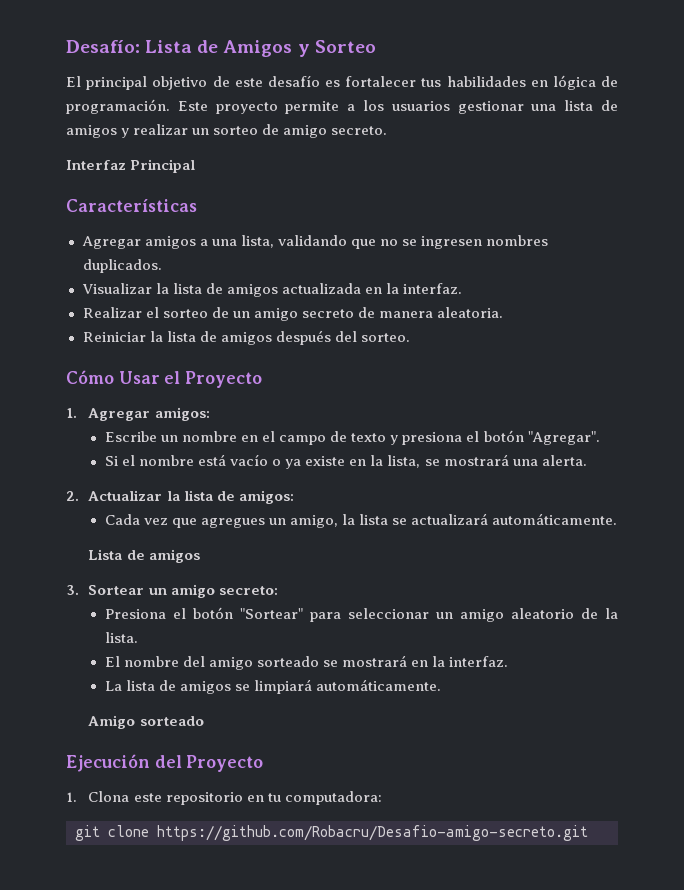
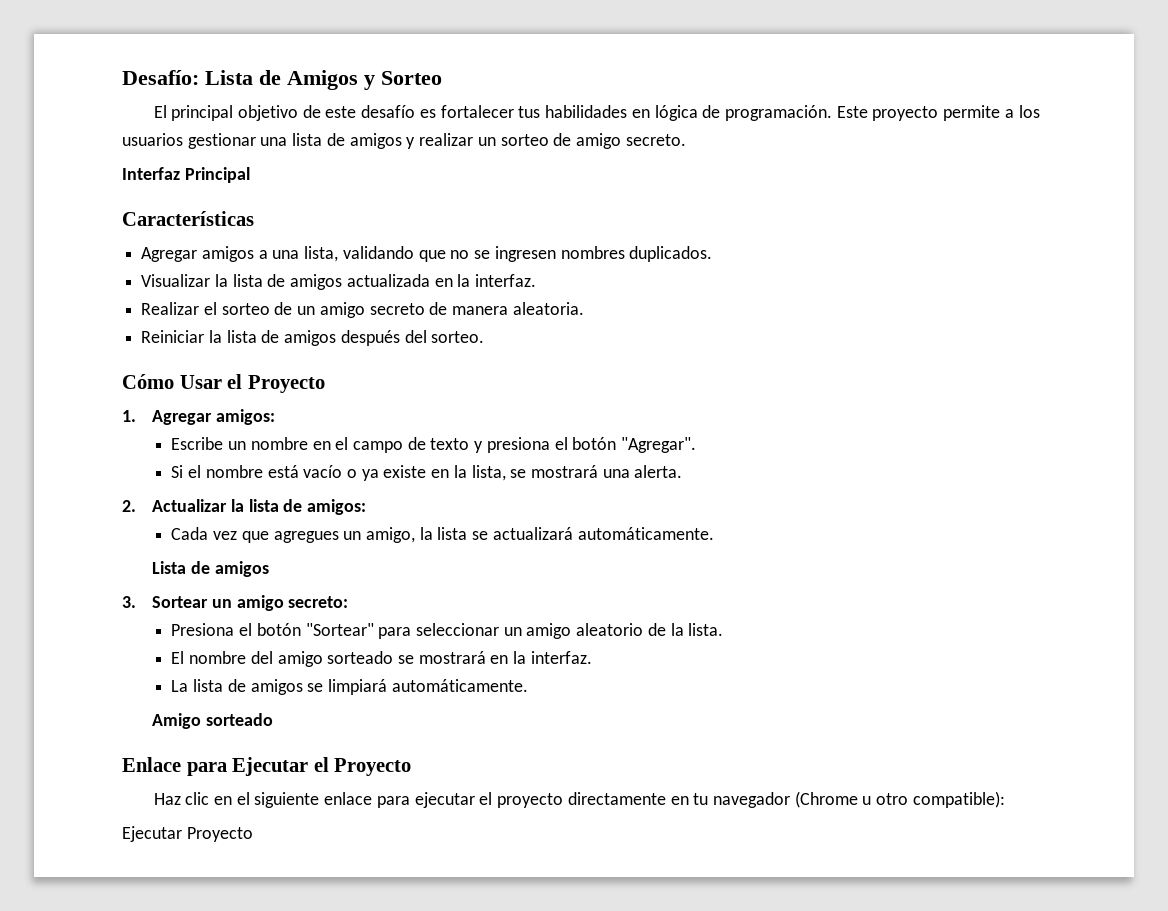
- Ejecución del Proyecto
- 1. Clona este repositorio en tu computadora:
- git clone https://github.com/Robacru/Desafio-amigo-secreto.git
+ Enlace para Ejecutar el Proyecto
+ Haz clic en el siguiente enlace para ejecutar el proyecto directamente en tu navegador (Chrome u otro compatible):
+ Ejecutar Proyecto

